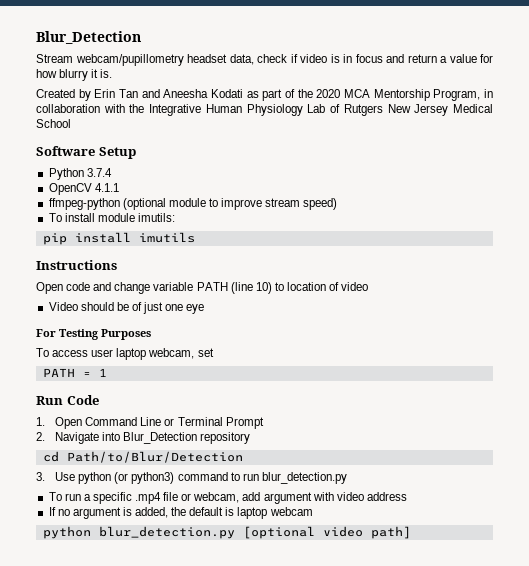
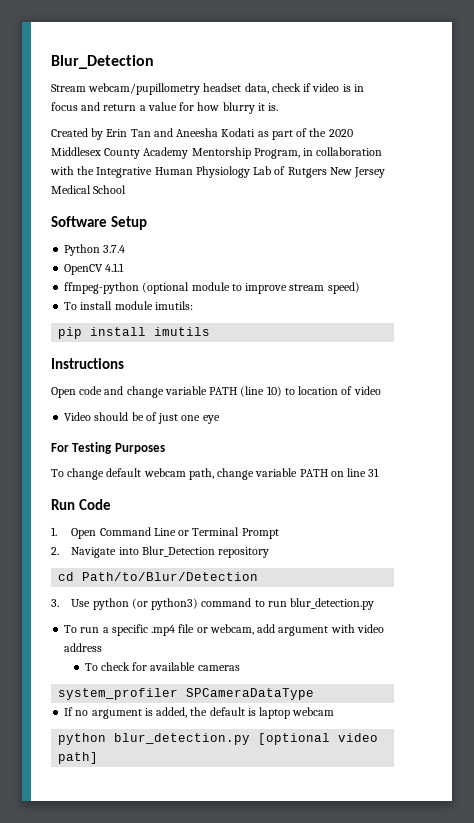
- Created by Erin Tan and Aneesha Kodati as part of the 2020 MCA Mentorship Program, in collaboration with the Integrative Human Physiology Lab of Rutgers New Jersey Medical School
+ Created by Erin Tan and Aneesha Kodati as part of the 2020 Middlesex County Academy Mentorship Program, in collaboration with the Integrative Human Physiology Lab of Rutgers New Jersey Medical School
- To access user laptop webcam, set
- PATH = 1
+ To change default webcam path, change variable PATH on line 31
+ To check for available cameras
+ system_profiler SPCameraDataType

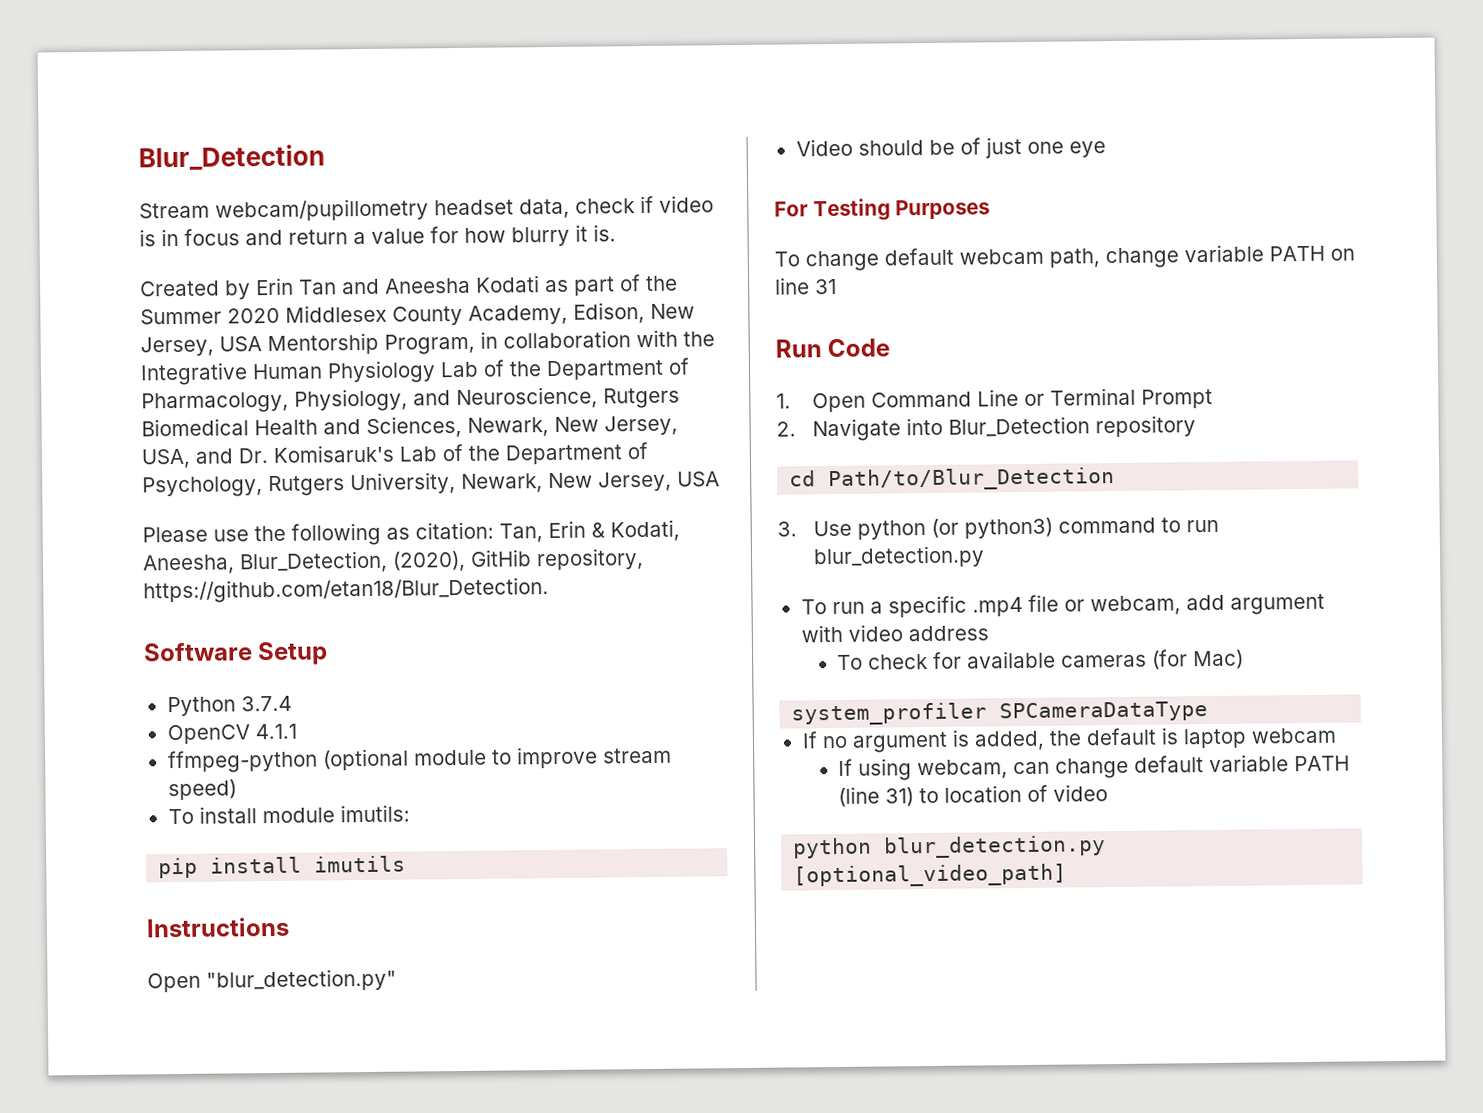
- Created by Erin Tan and Aneesha Kodati as part of the 2020 Middlesex County Academy Mentorship Program, in collaboration with the Integrative Human Physiology Lab of Rutgers New Jersey Medical School
+ Created by Erin Tan and Aneesha Kodati as part of the Summer 2020 Middlesex County Academy, Edison, New Jersey, USA Mentorship Program, in collaboration with the Integrative Human Physiology Lab of the Department of Pharmacology, Physiology, and Neuroscience, Rutgers Biomedical Health and Sciences, Newark, New Jersey, USA, and Dr. Komisaruk's Lab of the Department of Psychology, Rutgers University, Newark, New Jersey, USA
+ Please use the following as citation: Tan, Erin & Kodati, Aneesha, Blur_Detection, (2020), GitHib repository, https://github.com/etan18/Blur_Detection.
- Open code and change variable PATH (line 10) to location of video
+ Open "blur_detection.py"
- cd Path/to/Blur/Detection
+ cd Path/to/Blur_Detection
- To check for available cameras
+ To check for available cameras (for Mac)
+ If using webcam, can change default variable PATH (line 31) to location of video
- python blur_detection.py [optional video path]
+ python blur_detection.py [optional_video_path]

